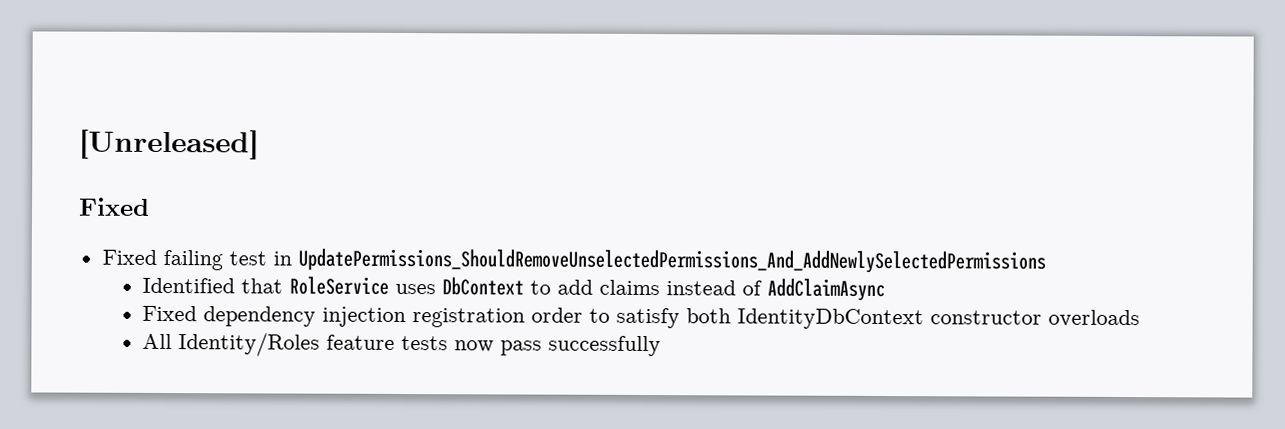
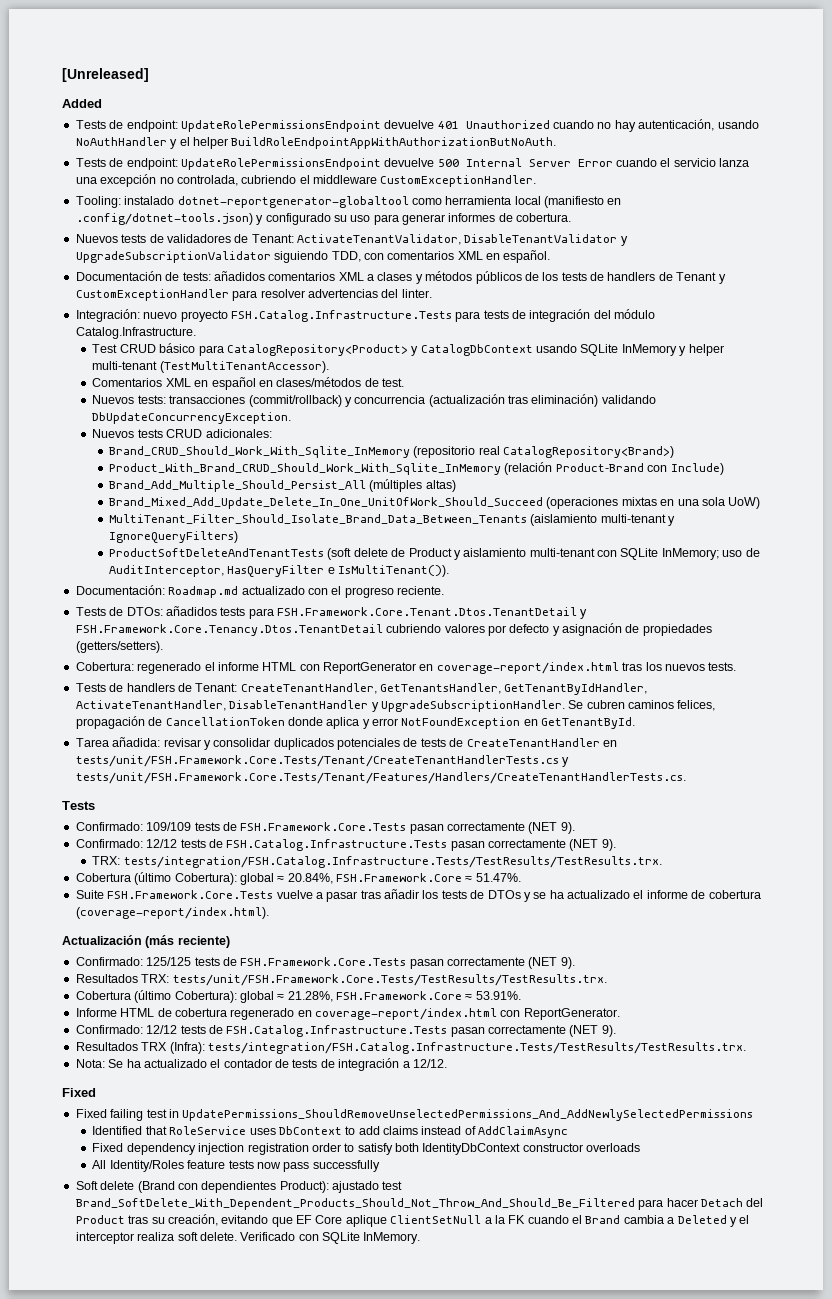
+ Added
+ Tests de endpoint: UpdateRolePermissionsEndpoint devuelve 401 Unauthorized cuando no hay autenticación, usando NoAuthHandler y el helper BuildRoleEndpointAppWithAuthorizationButNoAuth.
+ Tests de endpoint: UpdateRolePermissionsEndpoint devuelve 500 Internal Server Error cuando el servicio lanza una excepción no controlada, cubriendo el middleware CustomExceptionHandler.
+ Tooling: instalado dotnet-reportgenerator-globaltool como herramienta local (manifiesto en .config/dotnet-tools.json) y configurado su uso para generar informes de cobertura.
+ Nuevos tests de validadores de Tenant: ActivateTenantValidator, DisableTenantValidator y UpgradeSubscriptionValidator siguiendo TDD, con comentarios XML en español.
+ Documentación de tests: añadidos comentarios XML a clases y métodos públicos de los tests de handlers de Tenant y CustomExceptionHandler para resolver advertencias del linter.
+ Integración: nuevo proyecto FSH.Catalog.Infrastructure.Tests para tests de integración del módulo Catalog.Infrastructure.
+ Test CRUD básico para CatalogRepository<Product> y CatalogDbContext usando SQLite InMemory y helper multi-tenant (TestMultiTenantAccessor).
+ Comentarios XML en español en clases/métodos de test.
+ Nuevos tests: transacciones (commit/rollback) y concurrencia (actualización tras eliminación) validando DbUpdateConcurrencyException.
+ Nuevos tests CRUD adicionales:
+ Brand_CRUD_Should_Work_With_Sqlite_InMemory (repositorio real CatalogRepository<Brand>)
+ Product_With_Brand_CRUD_Should_Work_With_Sqlite_InMemory (relación Product-Brand con Include)
+ Brand_Add_Multiple_Should_Persist_All (múltiples altas)
+ Brand_Mixed_Add_Update_Delete_In_One_UnitOfWork_Should_Succeed (operaciones mixtas en una sola UoW)
+ MultiTenant_Filter_Should_Isolate_Brand_Data_Between_Tenants (aislamiento multi-tenant y IgnoreQueryFilters)
+ ProductSoftDeleteAndTenantTests (soft delete de Product y aislamiento multi-tenant con SQLite InMemory; uso de AuditInterceptor, HasQueryFilter e IsMultiTenant()).
+ Documentación: Roadmap.md actualizado con el progreso reciente.
+ Tests de DTOs: añadidos tests para FSH.Framework.Core.Tenant.Dtos.TenantDetail y FSH.Framework.Core.Tenancy.Dtos.TenantDetail cubriendo valores por defecto y asignación de propiedades (getters/setters).
+ Cobertura: regenerado el informe HTML con ReportGenerator en coverage-report/index.html tras los nuevos tests.
+ Tests de handlers de Tenant: CreateTenantHandler, GetTenantsHandler, GetTenantByIdHandler, ActivateTenantHandler, DisableTenantHandler y UpgradeSubscriptionHandler. Se cubren caminos felices, propagación de CancellationToken donde aplica y error NotFoundException en GetTenantById.
+ Tarea añadida: revisar y consolidar duplicados potenciales de tests de CreateTenantHandler en tests/unit/FSH.Framework.Core.Tests/Tenant/CreateTenantHandlerTests.cs y tests/unit/FSH.Framework.Core.Tests/Tenant/Features/Handlers/CreateTenantHandlerTests.cs.
+ Tests
+ Confirmado: 109/109 tests de FSH.Framework.Core.Tests pasan correctamente (NET 9).
+ Confirmado: 12/12 tests de FSH.Catalog.Infrastructure.Tests pasan correctamente (NET 9).
+ TRX: tests/integration/FSH.Catalog.Infrastructure.Tests/TestResults/TestResults.trx.
+ Cobertura (último Cobertura): global ≈ 20.84%, FSH.Framework.Core ≈ 51.47%.
+ Suite FSH.Framework.Core.Tests vuelve a pasar tras añadir los tests de DTOs y se ha actualizado el informe de cobertura (coverage-report/index.html).
+ Actualización (más reciente)
+ Confirmado: 125/125 tests de FSH.Framework.Core.Tests pasan correctamente (NET 9).
+ Resultados TRX: tests/unit/FSH.Framework.Core.Tests/TestResults/TestResults.trx.
+ Cobertura (último Cobertura): global ≈ 21.28%, FSH.Framework.Core ≈ 53.91%.
+ Informe HTML de cobertura regenerado en coverage-report/index.html con ReportGenerator.
+ Confirmado: 12/12 tests de FSH.Catalog.Infrastructure.Tests pasan correctamente (NET 9).
+ Resultados TRX (Infra): tests/integration/FSH.Catalog.Infrastructure.Tests/TestResults/TestResults.trx.
+ Nota: Se ha actualizado el contador de tests de integración a 12/12.
+ Soft delete (Brand con dependientes Product): ajustado test Brand_SoftDelete_With_Dependent_Products_Should_Not_Throw_And_Should_Be_Filtered para hacer Detach del Product tras su creación, evitando que EF Core aplique ClientSetNull a la FK cuando el Brand cambia a Deleted y el interceptor realiza soft delete. Verificado con SQLite InMemory.

